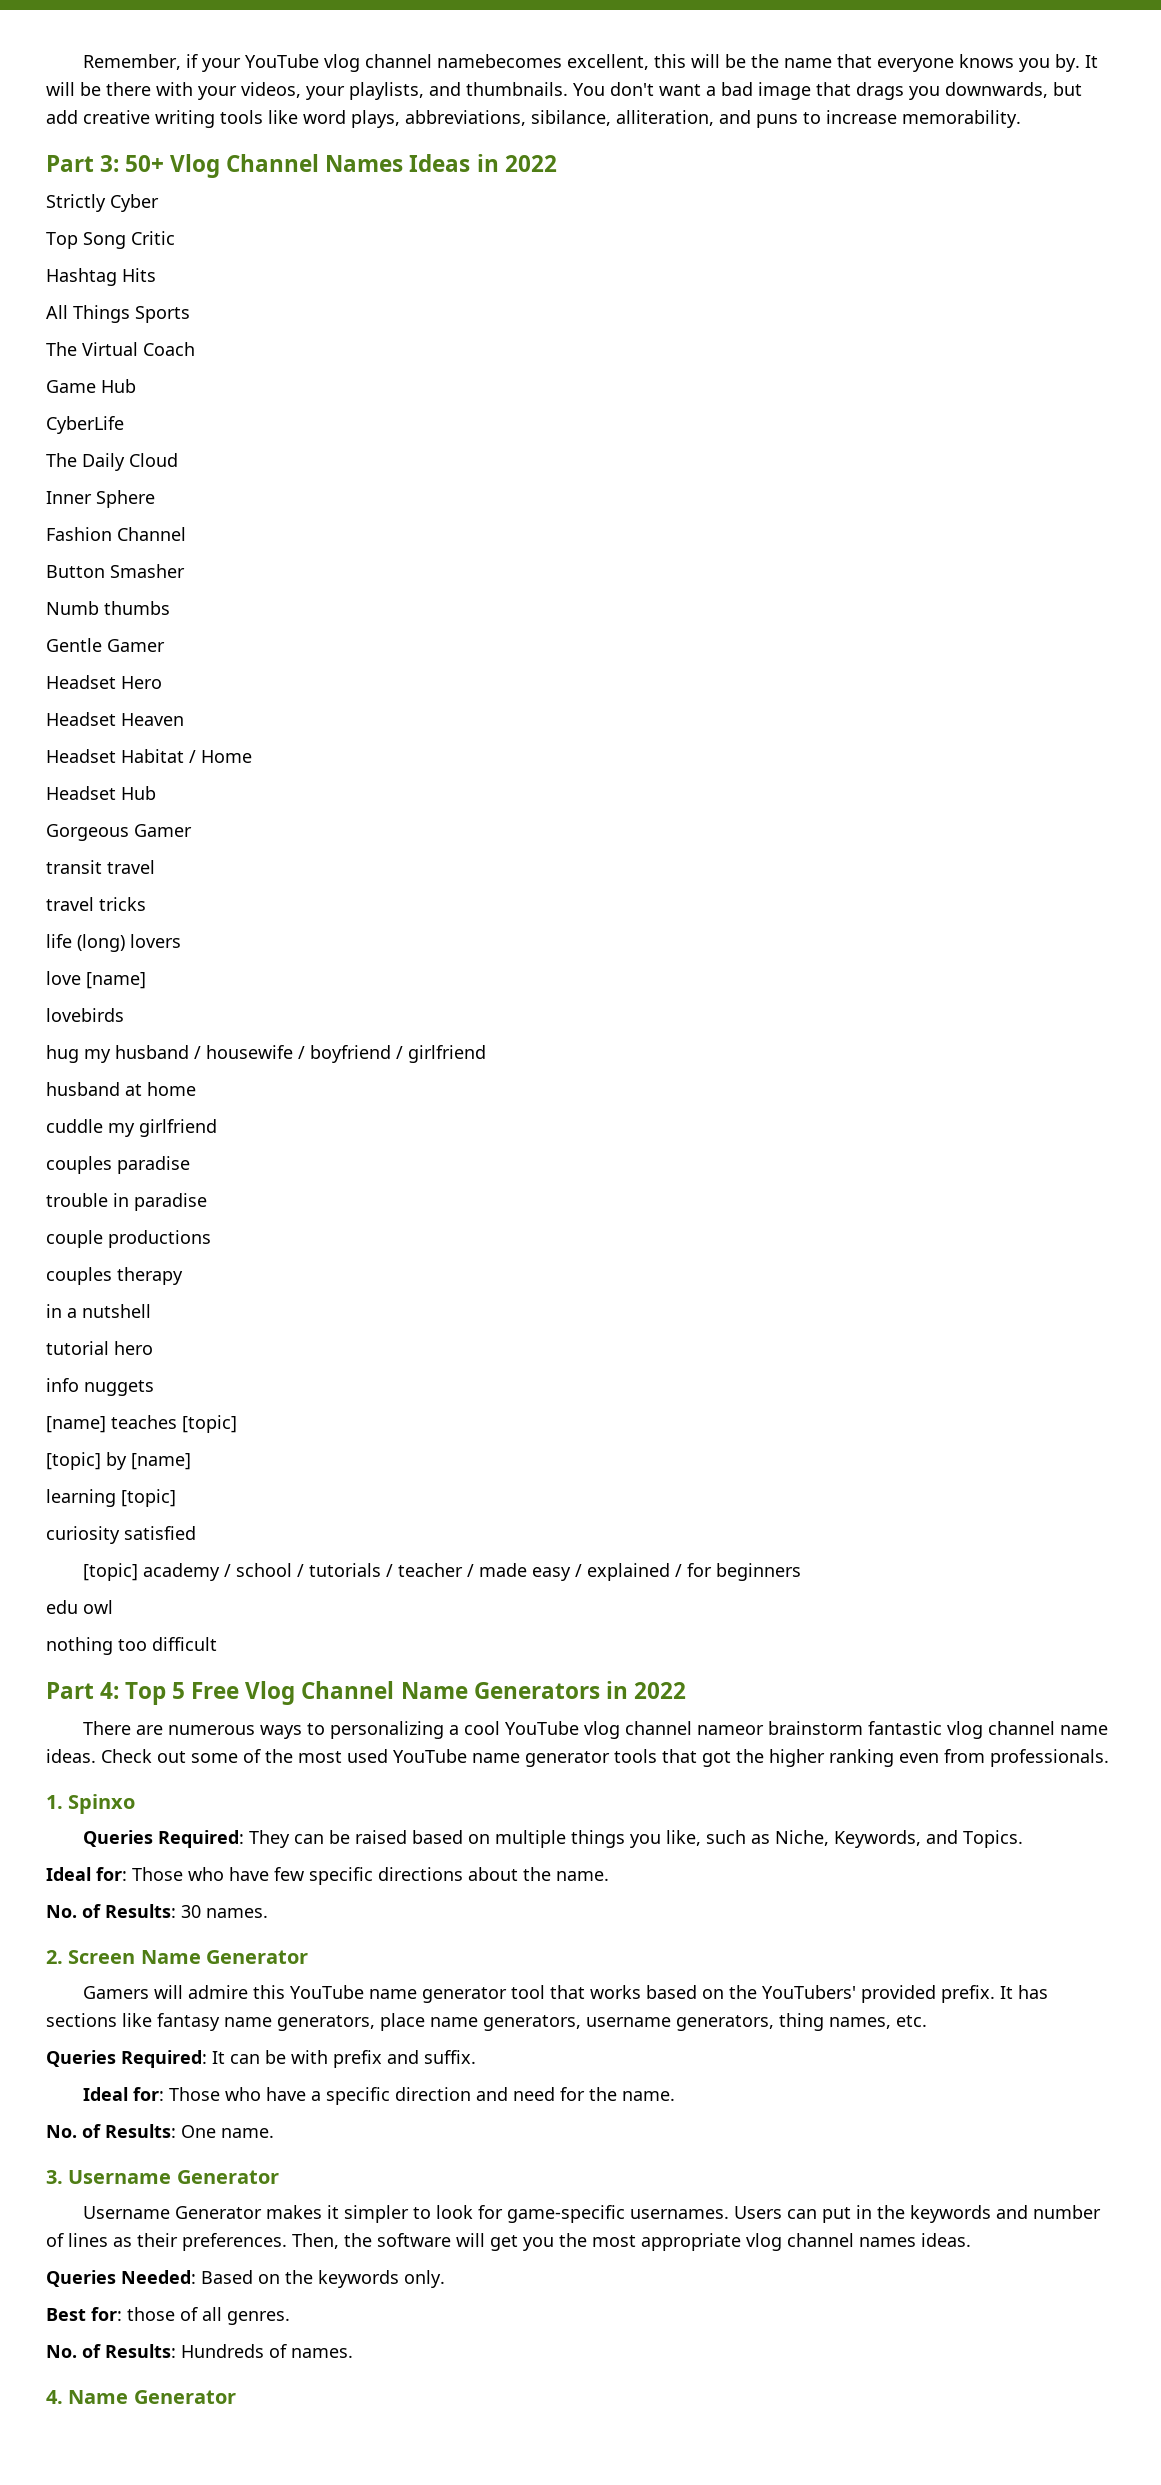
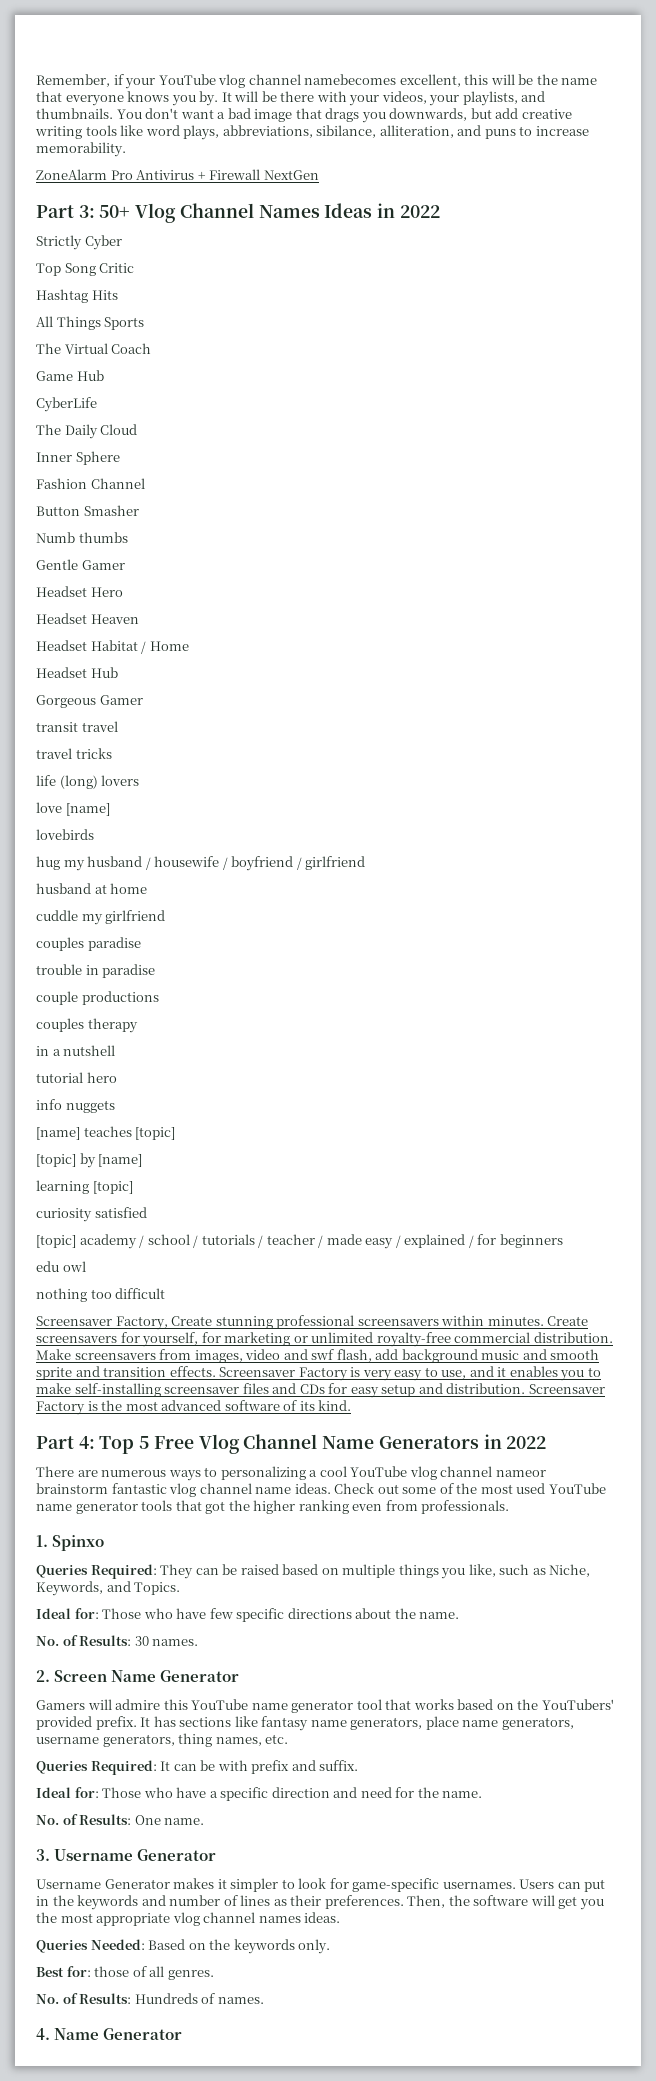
+ ZoneAlarm Pro Antivirus + Firewall NextGen
+ Screensaver Factory, Create stunning professional screensavers within minutes. Create screensavers for yourself, for marketing or unlimited royalty-free commercial distribution. Make screensavers from images, video and swf flash, add background music and smooth sprite and transition effects. Screensaver Factory is very easy to use, and it enables you to make self-installing screensaver files and CDs for easy setup and distribution. Screensaver Factory is the most advanced software of its kind.

